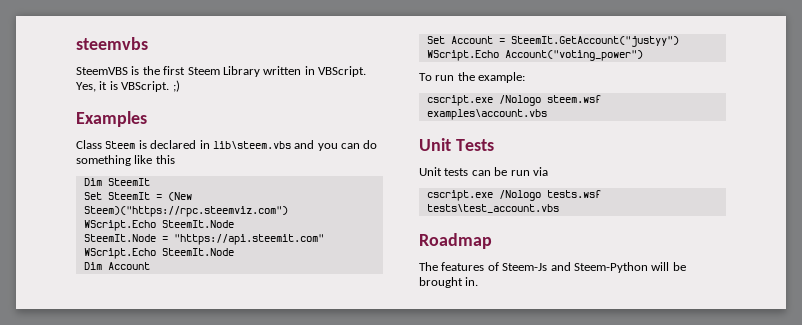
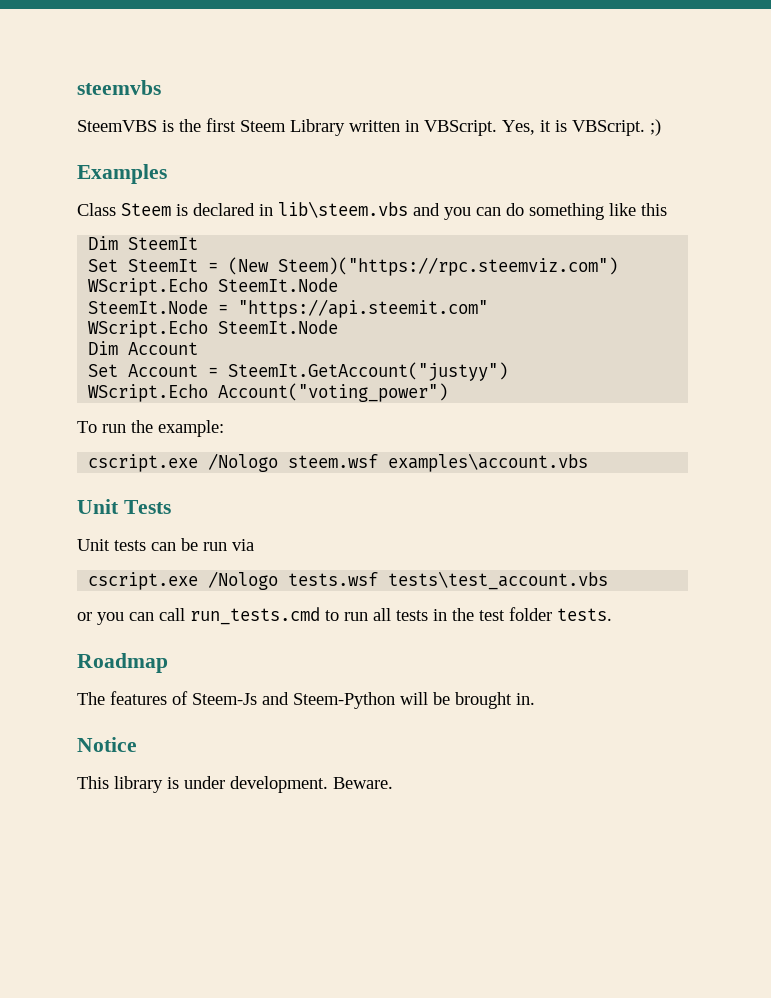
+ or you can call run_tests.cmd to run all tests in the test folder tests.
+ Notice
+ This library is under development. Beware.

